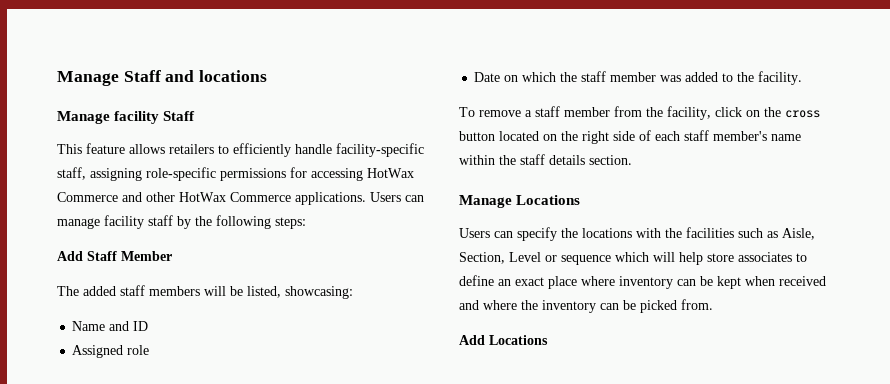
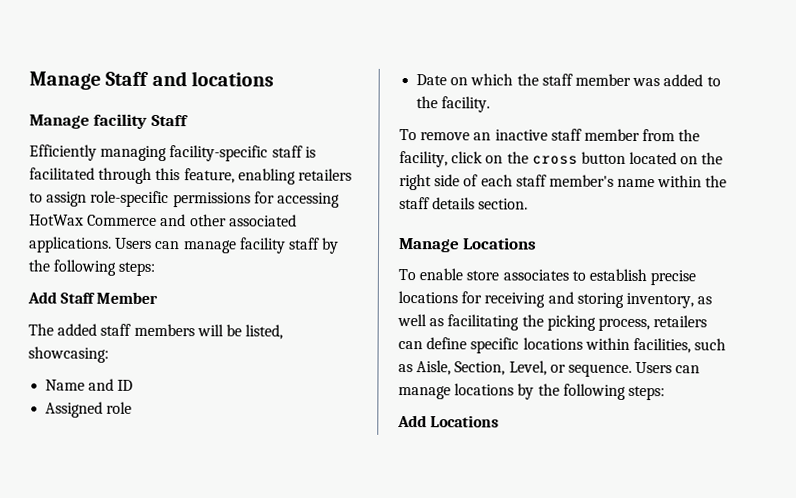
- This feature allows retailers to efficiently handle facility-specific staff, assigning role-specific permissions for accessing HotWax Commerce and other HotWax Commerce applications.
+ Efficiently managing facility-specific staff is facilitated through this feature, enabling retailers to assign role-specific permissions for accessing HotWax Commerce and other associated applications.
- To remove a staff member from the facility, click on the cross button located on the right side of each staff member's name within the staff details section.
+ To remove an inactive staff member from the facility, click on the cross button located on the right side of each staff member's name within the staff details section.
- Users can specify the locations with the facilities such as Aisle, Section, Level or sequence which will help store associates to define an exact place where inventory can be kept when received and where the inventory can be picked from.
+ To enable store associates to establish precise locations for receiving and storing inventory, as well as facilitating the picking process, retailers can define specific locations within facilities, such as Aisle, Section, Level, or sequence. Users can manage locations by the following steps:

